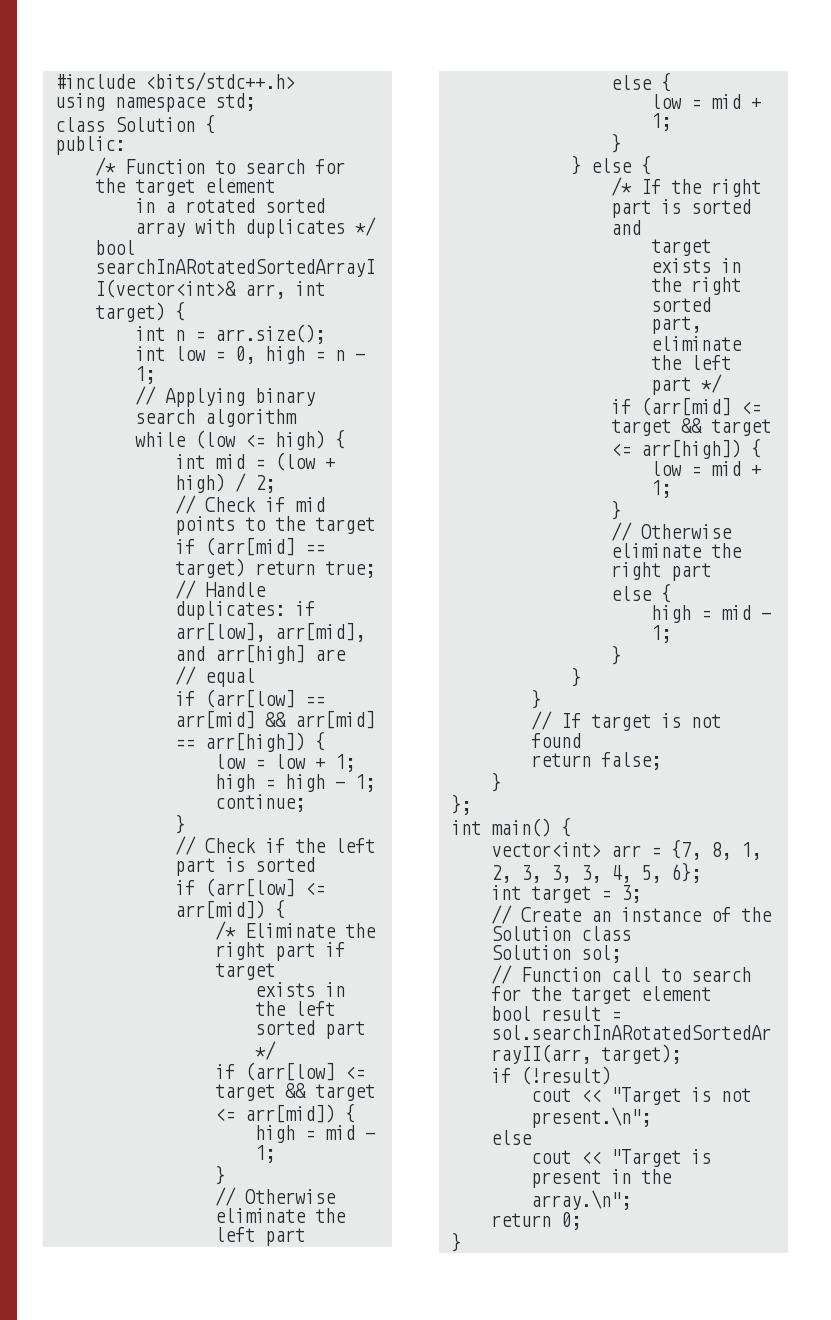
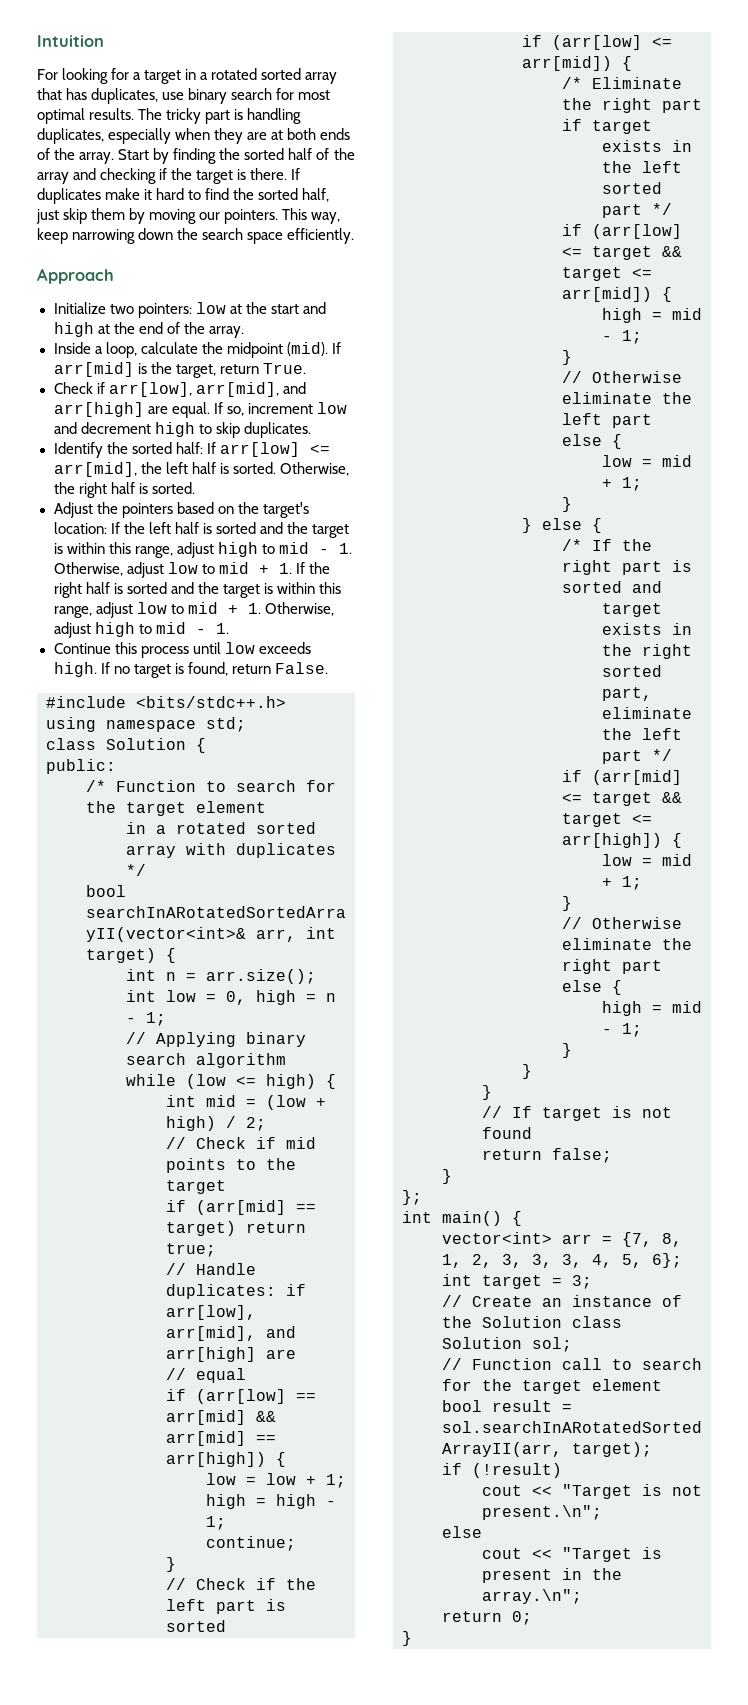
+ Intuition
+ For looking for a target in a rotated sorted array that has duplicates, use binary search for most optimal results. The tricky part is handling duplicates, especially when they are at both ends of the array. Start by finding the sorted half of the array and checking if the target is there. If duplicates make it hard to find the sorted half, just skip them by moving our pointers. This way, keep narrowing down the search space efficiently.
+ Approach
+ Initialize two pointers: low at the start and high at the end of the array.
+ Inside a loop, calculate the midpoint (mid). If arr[mid] is the target, return True.
+ Check if arr[low], arr[mid], and arr[high] are equal. If so, increment low and decrement high to skip duplicates.
+ Identify the sorted half: If arr[low] <= arr[mid], the left half is sorted. Otherwise, the right half is sorted.
+ Adjust the pointers based on the target's location: If the left half is sorted and the target is within this range, adjust high to mid - 1. Otherwise, adjust low to mid + 1. If the right half is sorted and the target is within this range, adjust low to mid + 1. Otherwise, adjust high to mid - 1.
+ Continue this process until low exceeds high. If no target is found, return False.

